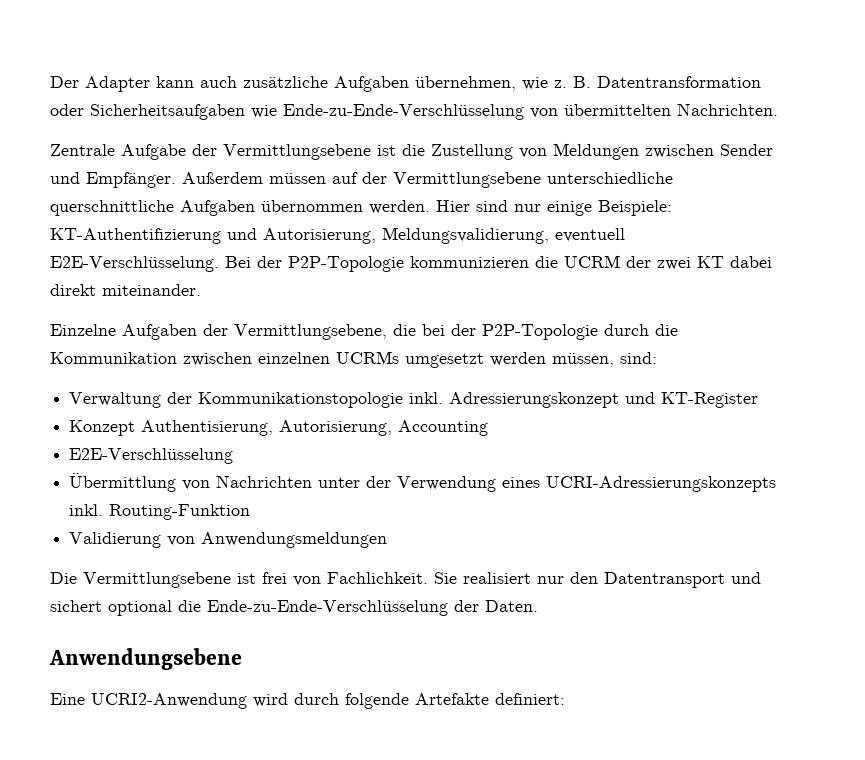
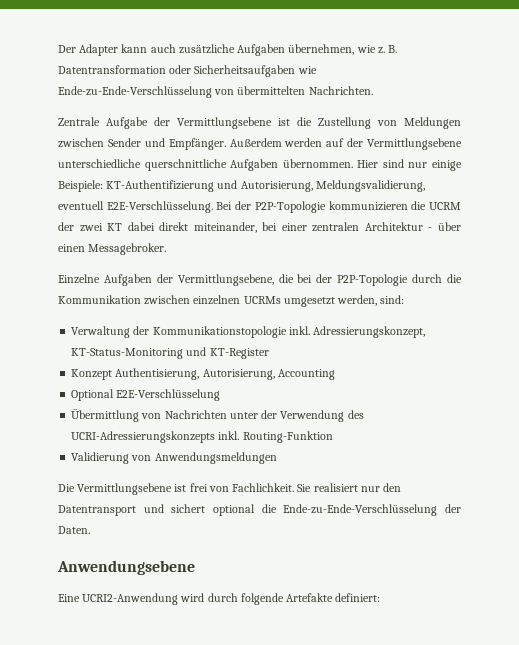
- Außerdem müssen auf der Vermittlungsebene unterschiedliche querschnittliche Aufgaben übernommen werden.
+ Außerdem werden auf der Vermittlungsebene unterschiedliche querschnittliche Aufgaben übernommen.
- Bei der P2P-Topologie kommunizieren die UCRM der zwei KT dabei direkt miteinander.
+ Bei der P2P-Topologie kommunizieren die UCRM der zwei KT dabei direkt miteinander, bei einer zentralen Architektur - über einen Messagebroker.
- Einzelne Aufgaben der Vermittlungsebene, die bei der P2P-Topologie durch die Kommunikation zwischen einzelnen UCRMs umgesetzt werden müssen, sind:
+ Einzelne Aufgaben der Vermittlungsebene, die bei der P2P-Topologie durch die Kommunikation zwischen einzelnen UCRMs umgesetzt werden, sind:
- Adressierungskonzept und KT-Register
+ Adressierungskonzept, KT-Status-Monitoring und KT-Register
- E2E-Verschlüsselung
+ Optional E2E-Verschlüsselung
- Übermittlung von Nachrichten unter der Verwendung eines UCRI-Adressierungskonzepts inkl.
+ Übermittlung von Nachrichten unter der Verwendung des UCRI-Adressierungskonzepts inkl.

